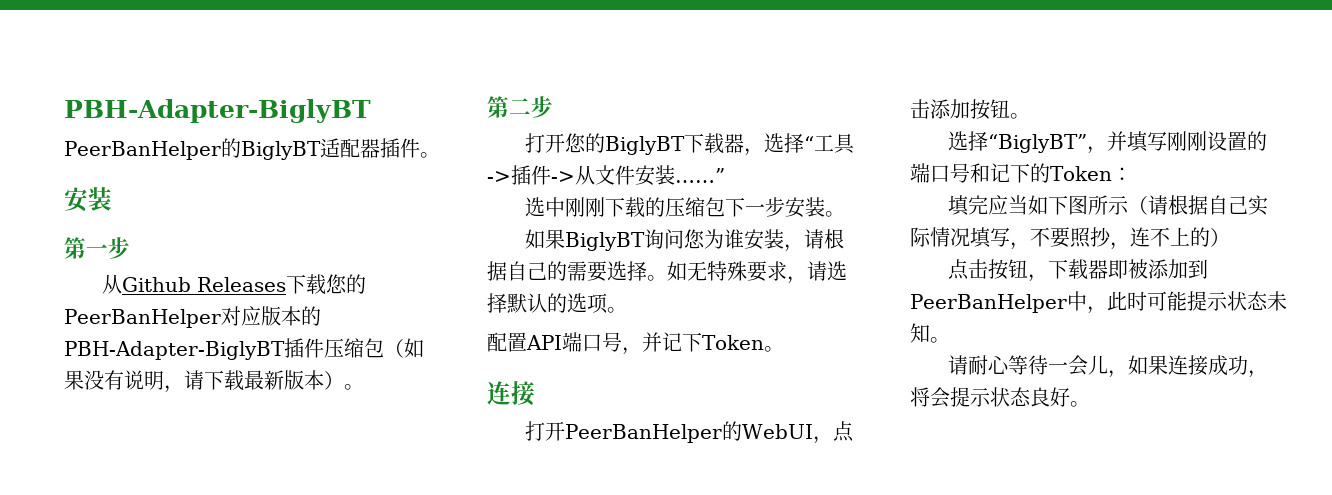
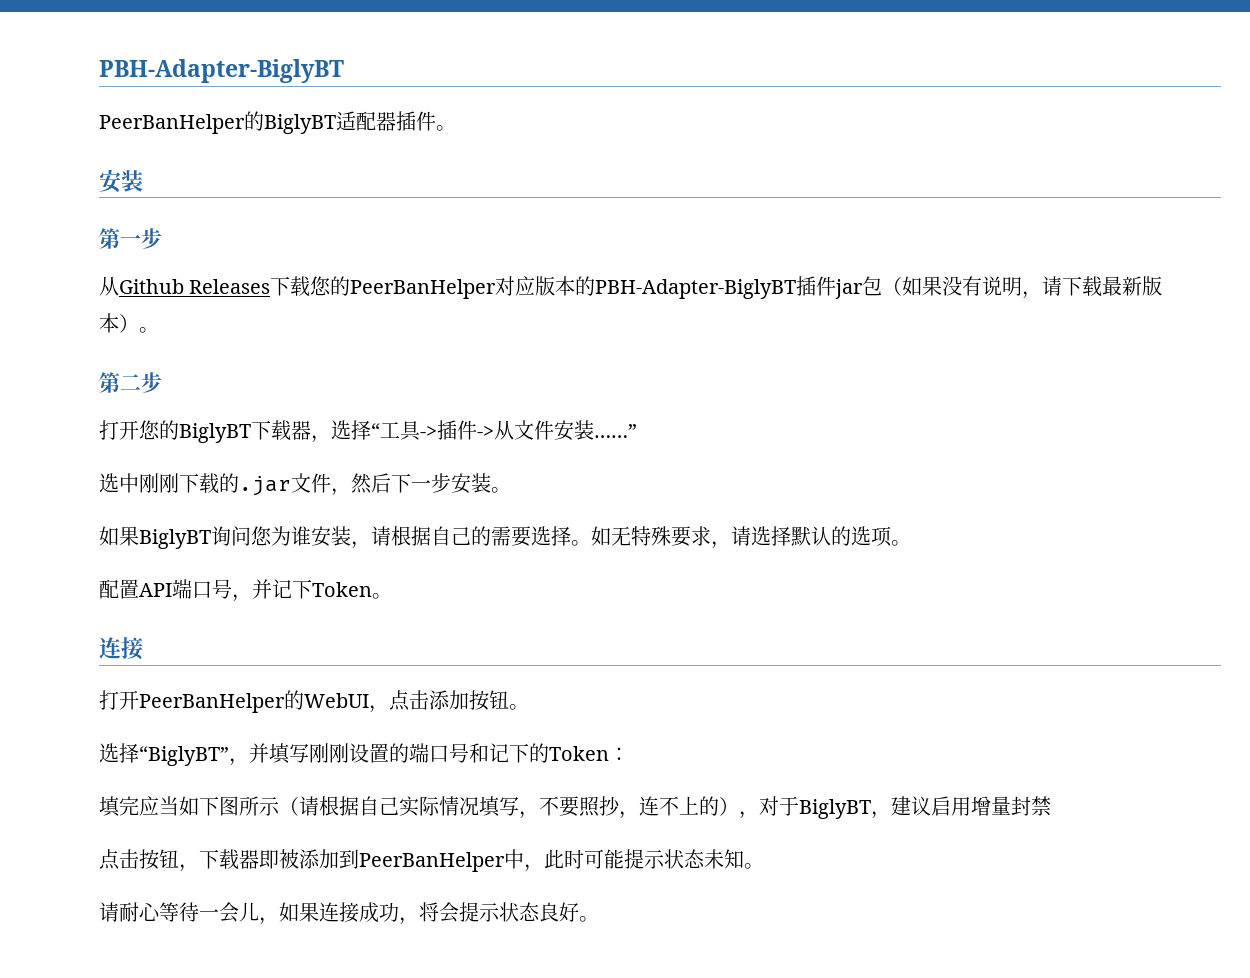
- 从Github Releases下载您的PeerBanHelper对应版本的PBH-Adapter-BiglyBT插件压缩包（如果没有说明，请下载最新版本）。
+ 从Github Releases下载您的PeerBanHelper对应版本的PBH-Adapter-BiglyBT插件jar包（如果没有说明，请下载最新版本）。
- 选中刚刚下载的压缩包下一步安装。
+ 选中刚刚下载的.jar文件，然后下一步安装。
- 填完应当如下图所示（请根据自己实际情况填写，不要照抄，连不上的）
+ 填完应当如下图所示（请根据自己实际情况填写，不要照抄，连不上的），对于BiglyBT，建议启用增量封禁

